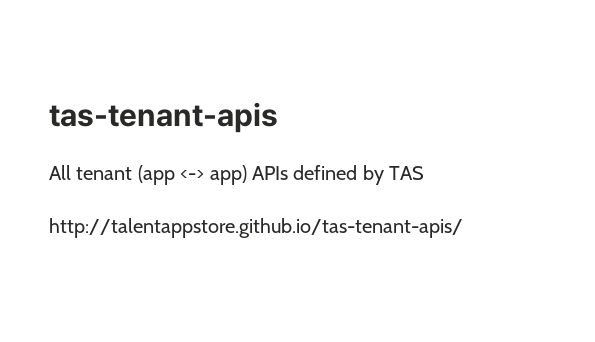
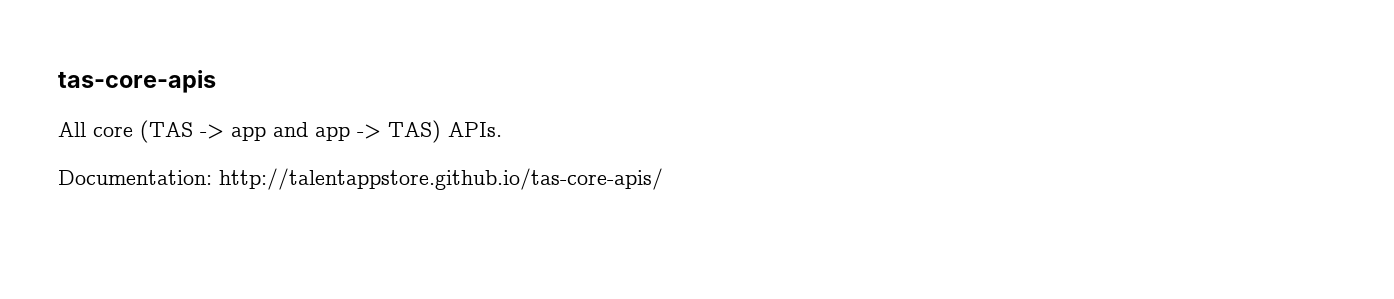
- tas-tenant-apis
+ tas-core-apis
- All tenant (app <-> app) APIs defined by TAS
- http://talentappstore.github.io/tas-tenant-apis/
+ All core (TAS -> app and app -> TAS) APIs.
+ Documentation: http://talentappstore.github.io/tas-core-apis/

